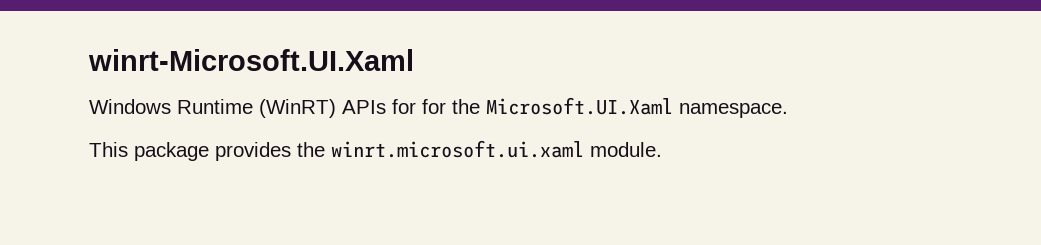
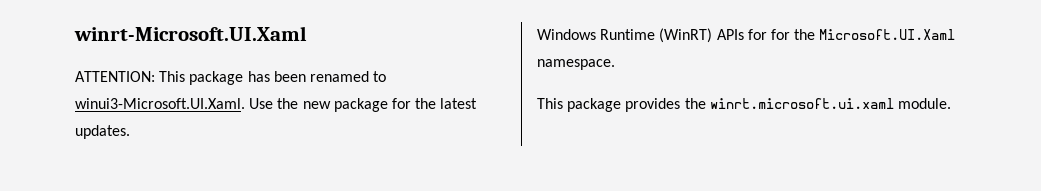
+ ATTENTION: This package has been renamed to winui3-Microsoft.UI.Xaml. Use the new package for the latest updates.

